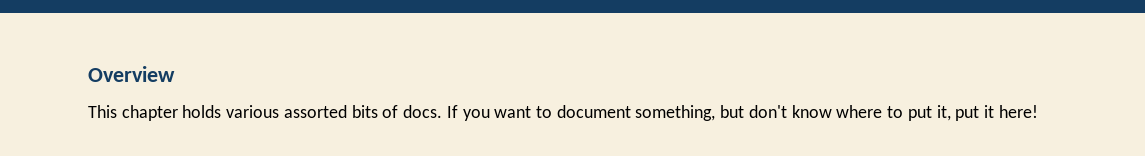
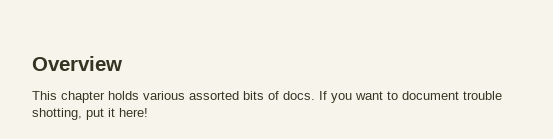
- If you want to document something, but don't know where to put it, put it here!
+ If you want to document trouble shotting, put it here!

